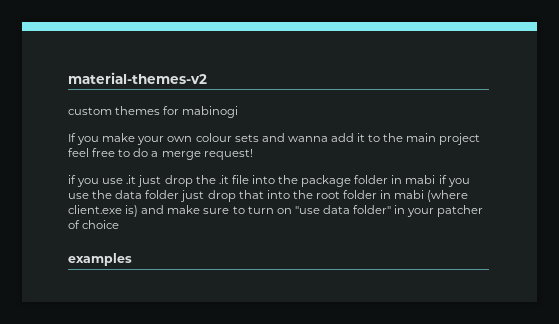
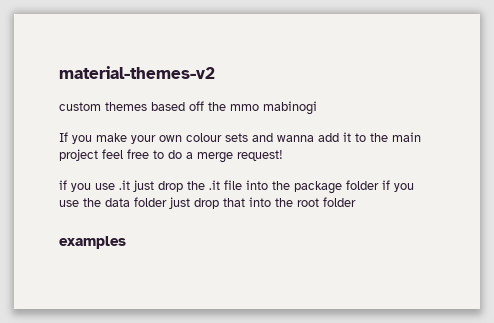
- custom themes for mabinogi
+ custom themes based off the mmo mabinogi
- if you use .it just drop the .it file into the package folder in mabi if you use the data folder just drop that into the root folder in mabi (where client.exe is) and make sure to turn on "use data folder" in your patcher of choice
+ if you use .it just drop the .it file into the package folder if you use the data folder just drop that into the root folder

